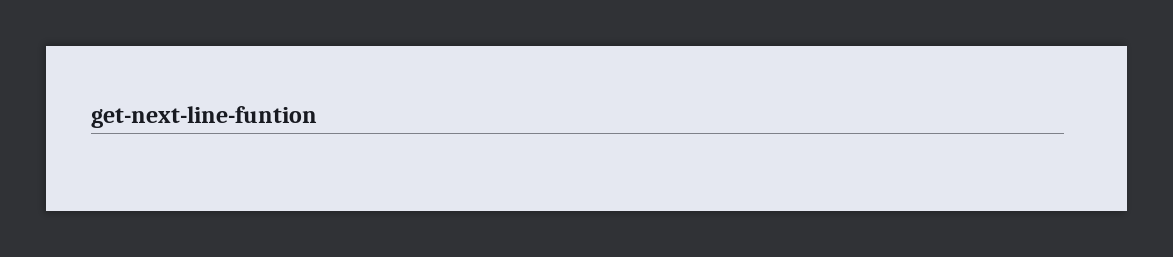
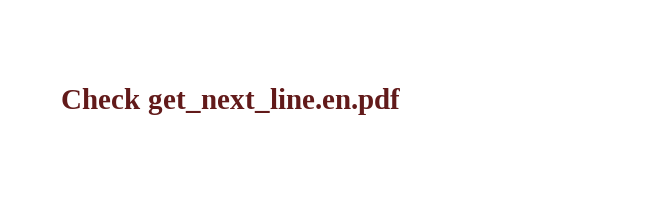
- get-next-line-funtion
+ Check get_next_line.en.pdf

